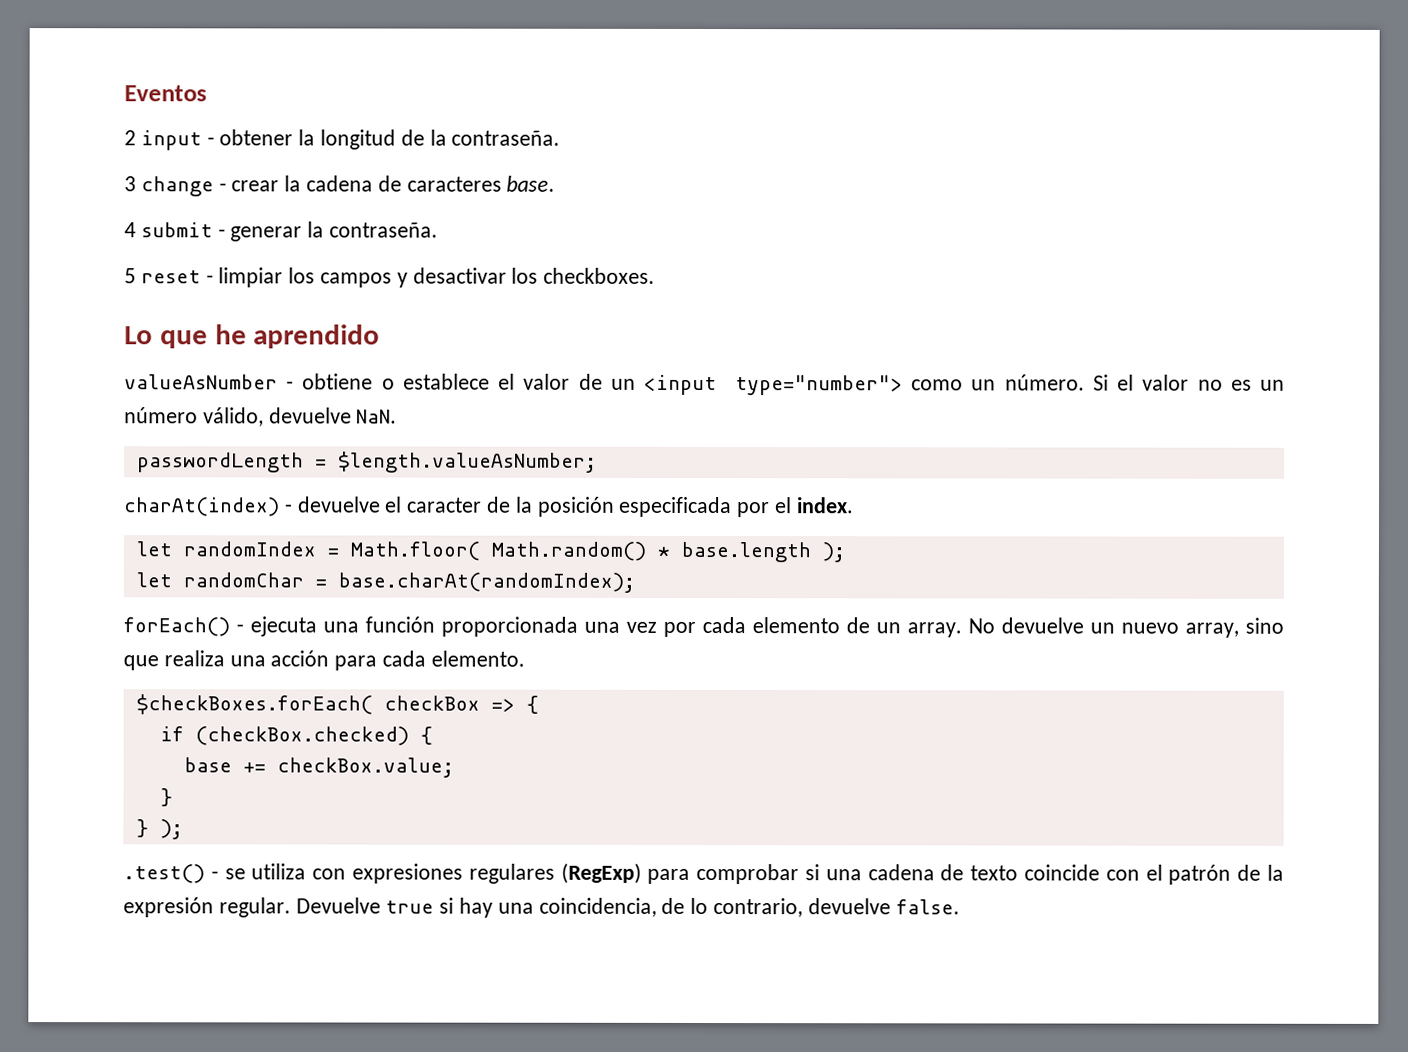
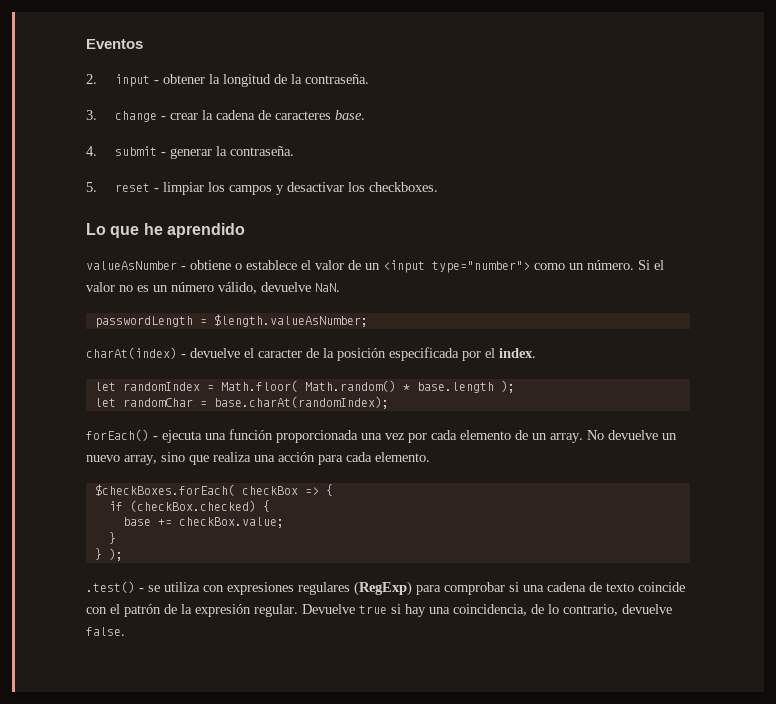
- 2 input - obtener la longitud de la contraseña.
+ 2. input - obtener la longitud de la contraseña.
- 3 change - crear la cadena de caracteres base.
+ 3. change - crear la cadena de caracteres base.
- 4 submit - generar la contraseña.
+ 4. submit - generar la contraseña.
- 5 reset - limpiar los campos y desactivar los checkboxes.
+ 5. reset - limpiar los campos y desactivar los checkboxes.

